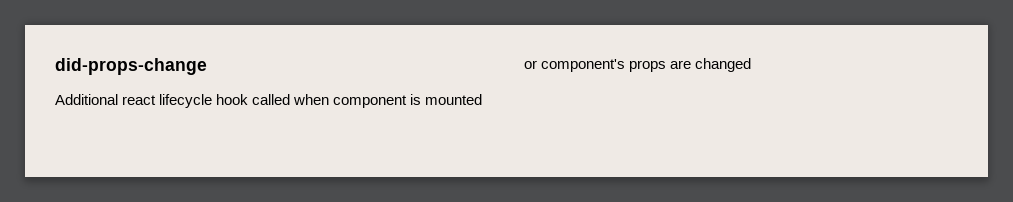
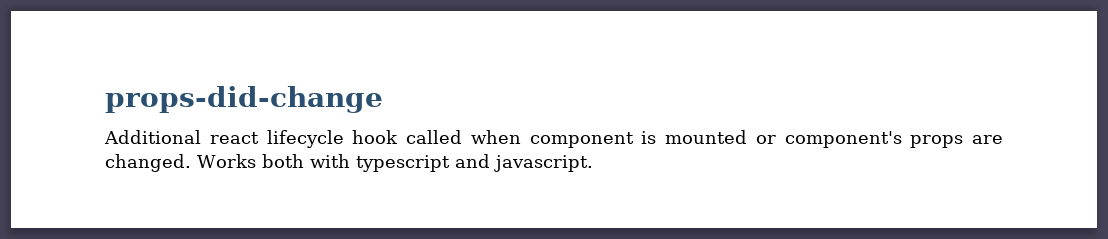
- did-props-change
+ props-did-change
- Additional react lifecycle hook called when component is mounted or component's props are changed
+ Additional react lifecycle hook called when component is mounted or component's props are changed. Works both with typescript and javascript.

